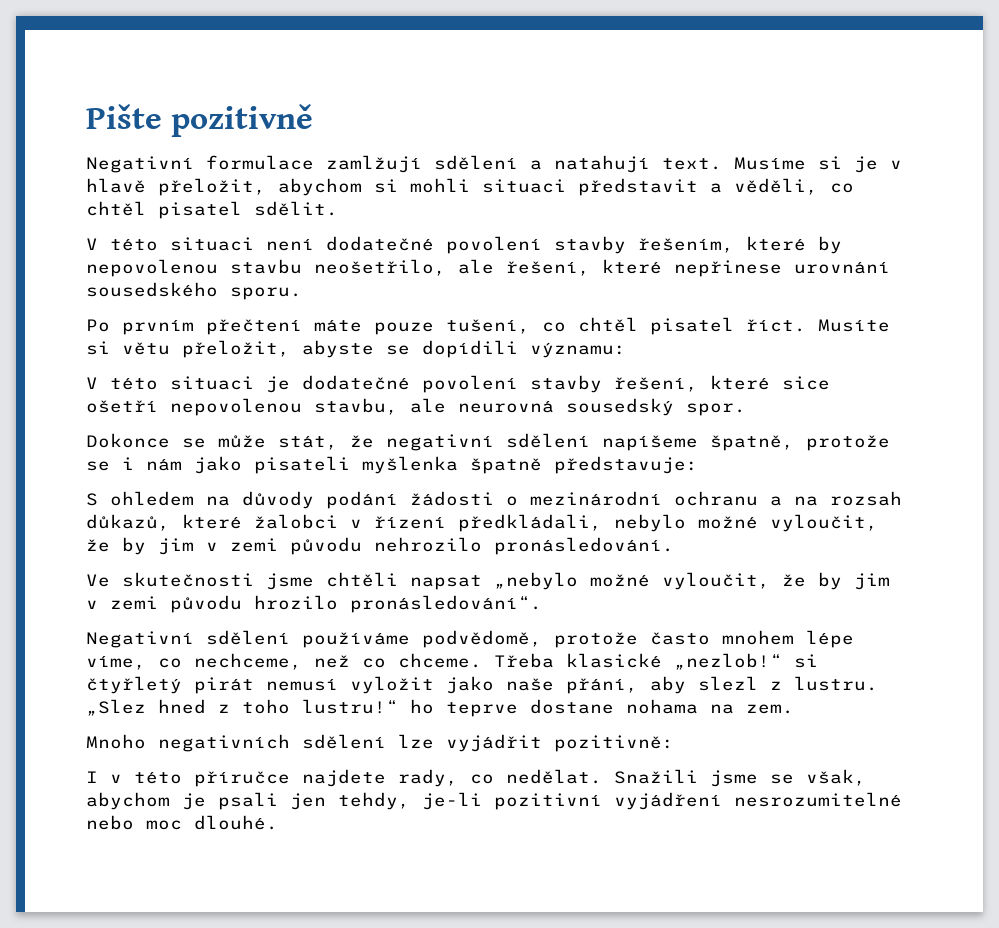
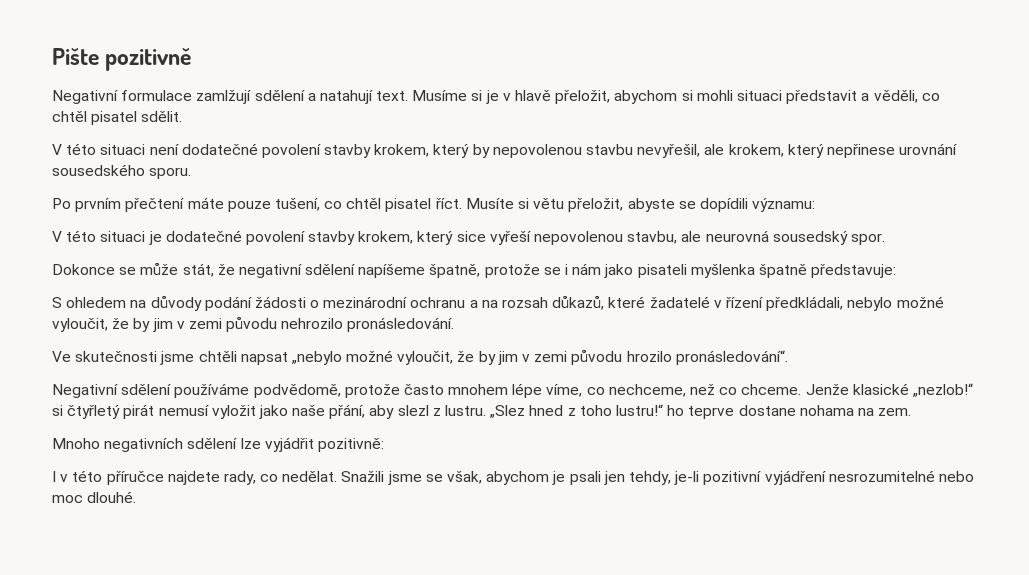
- V této situaci není dodatečné povolení stavby řešením, které by nepovolenou stavbu neošetřilo, ale řešení, které nepřinese urovnání sousedského sporu.
+ V této situaci není dodatečné povolení stavby krokem, který by nepovolenou stavbu nevyřešil, ale krokem, který nepřinese urovnání sousedského sporu.
- V této situaci je dodatečné povolení stavby řešení, které sice ošetří nepovolenou stavbu, ale neurovná sousedský spor.
+ V této situaci je dodatečné povolení stavby krokem, který sice vyřeší nepovolenou stavbu, ale neurovná sousedský spor.
- S ohledem na důvody podání žádosti o mezinárodní ochranu a na rozsah důkazů, které žalobci v řízení předkládali, nebylo možné vyloučit, že by jim v zemi původu nehrozilo pronásledování.
+ S ohledem na důvody podání žádosti o mezinárodní ochranu a na rozsah důkazů, které žadatelé v řízení předkládali, nebylo možné vyloučit, že by jim v zemi původu nehrozilo pronásledování.
- Třeba klasické „nezlob!“ si čtyřletý pirát nemusí vyložit jako naše přání, aby slezl z lustru.
+ Jenže klasické „nezlob!“ si čtyřletý pirát nemusí vyložit jako naše přání, aby slezl z lustru.

